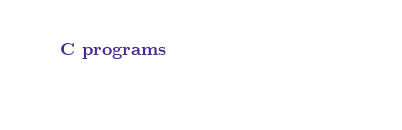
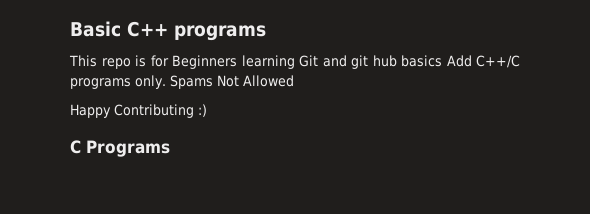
- C programs
+ Basic C++ programs
+ This repo is for Beginners learning Git and git hub basics Add C++/C programs only. Spams Not Allowed
+ Happy Contributing :)
+ C Programs

